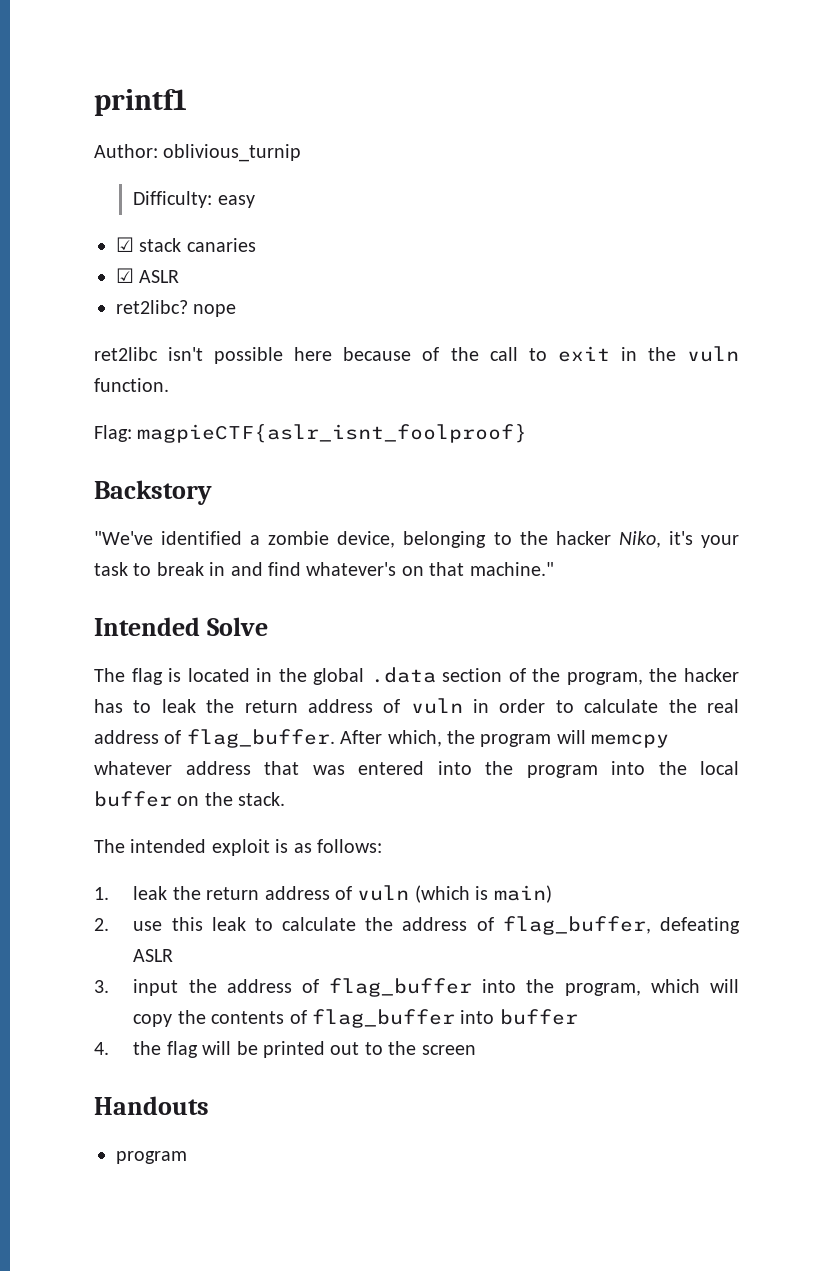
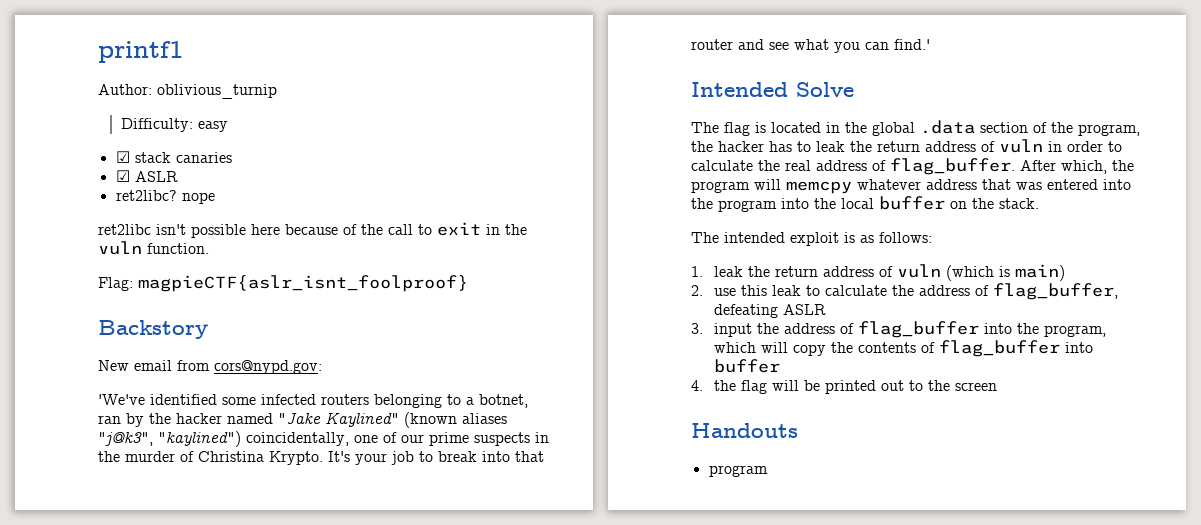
- "We've identified a zombie device, belonging to the hacker Niko, it's your task to break in and find whatever's on that machine."
+ New email from cors@nypd.gov:
+ 'We've identified some infected routers belonging to a botnet, ran by the hacker named "Jake Kaylined" (known aliases "j@k3", "kaylined") coincidentally, one of our prime suspects in the murder of Christina Krypto. It's your job to break into that router and see what you can find.'

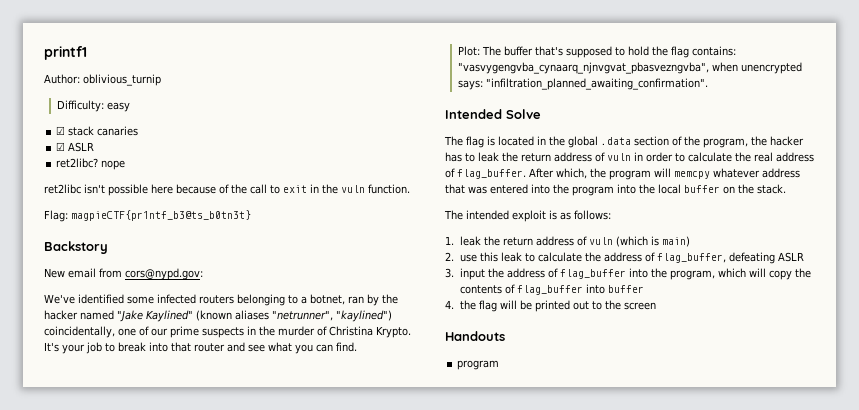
- Flag: magpieCTF{aslr_isnt_foolproof}
+ Flag: magpieCTF{pr1ntf_b3@ts_b0tn3t}
- 'We've identified some infected routers belonging to a botnet, ran by the hacker named "Jake Kaylined" (known aliases "j@k3", "kaylined") coincidentally, one of our prime suspects in the murder of Christina Krypto.
+ We've identified some infected routers belonging to a botnet, ran by the hacker named "Jake Kaylined" (known aliases "netrunner", "kaylined") coincidentally, one of our prime suspects in the murder of Christina Krypto.
- It's your job to break into that router and see what you can find.'
+ It's your job to break into that router and see what you can find.
+ Plot: The buffer that's supposed to hold the flag contains: "vasvygengvba_cynaarq_njnvgvat_pbasvezngvba", when unencrypted says: "infiltration_planned_awaiting_confirmation".

